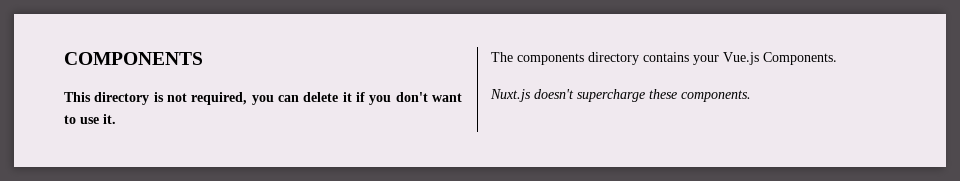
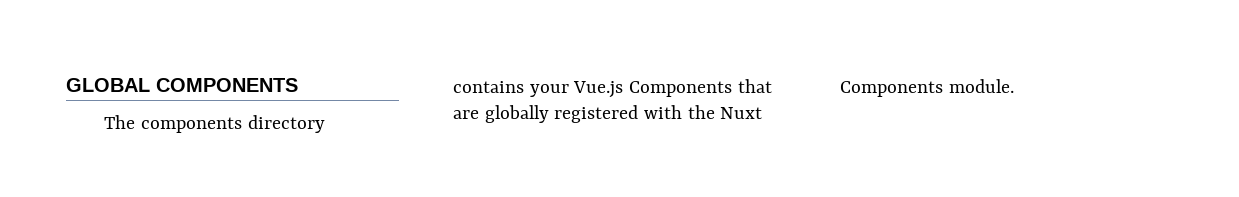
- COMPONENTS
+ GLOBAL COMPONENTS
- This directory is not required, you can delete it if you don't want to use it.
- The components directory contains your Vue.js Components.
- Nuxt.js doesn't supercharge these components.
+ The components directory contains your Vue.js Components that are globally registered with the Nuxt Components module.

